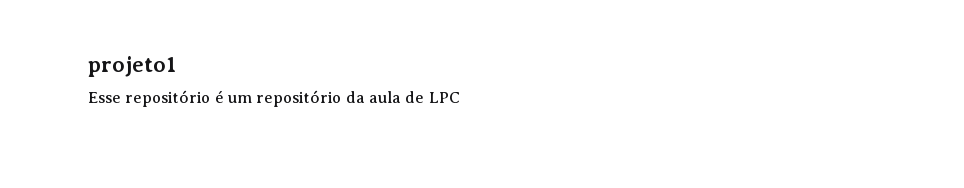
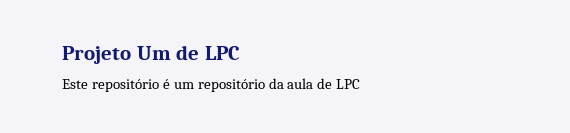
- projeto1
- Esse repositório é um repositório da aula de LPC
+ Projeto Um de LPC
+ Este repositório é um repositório da aula de LPC

